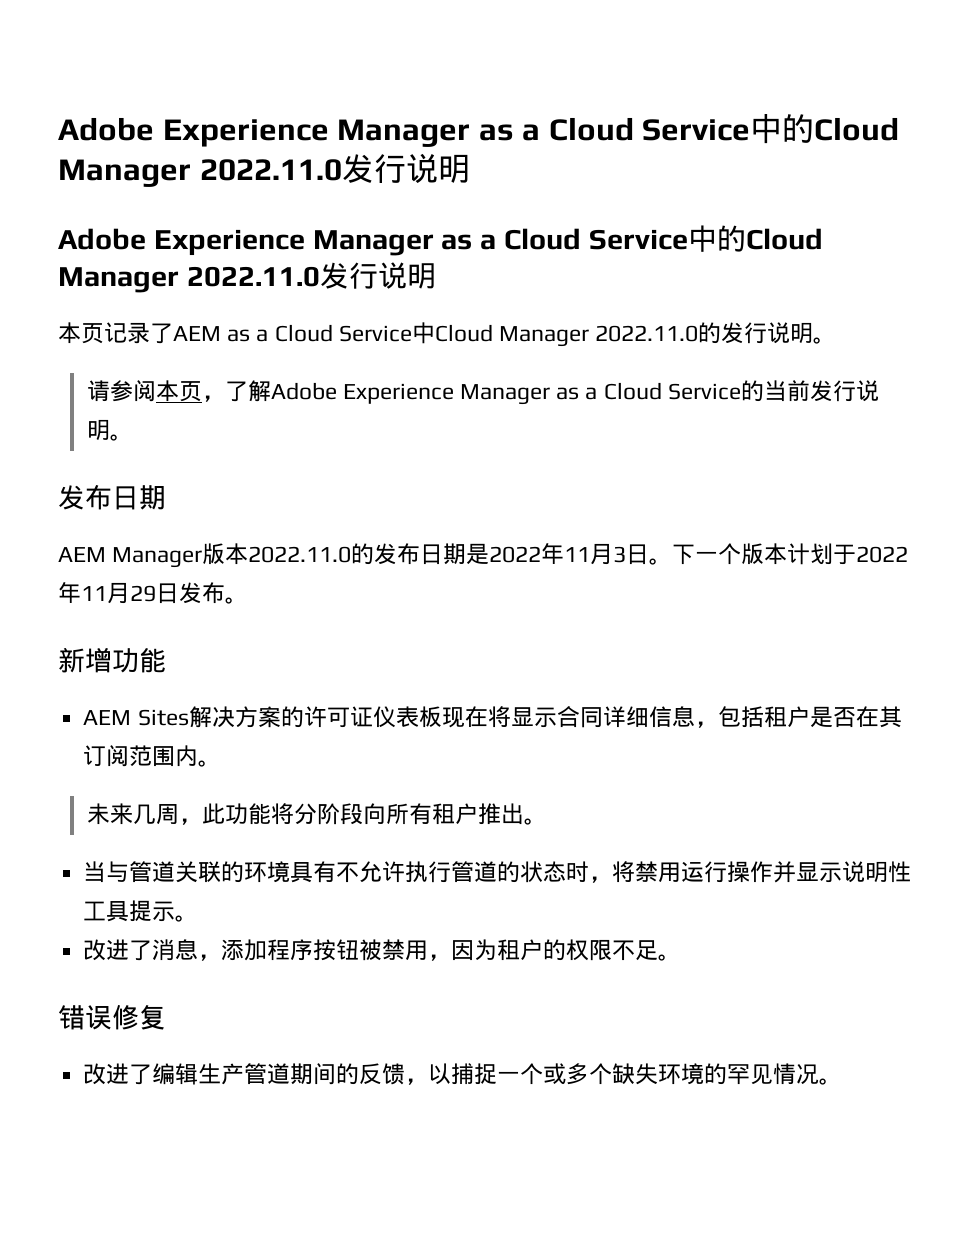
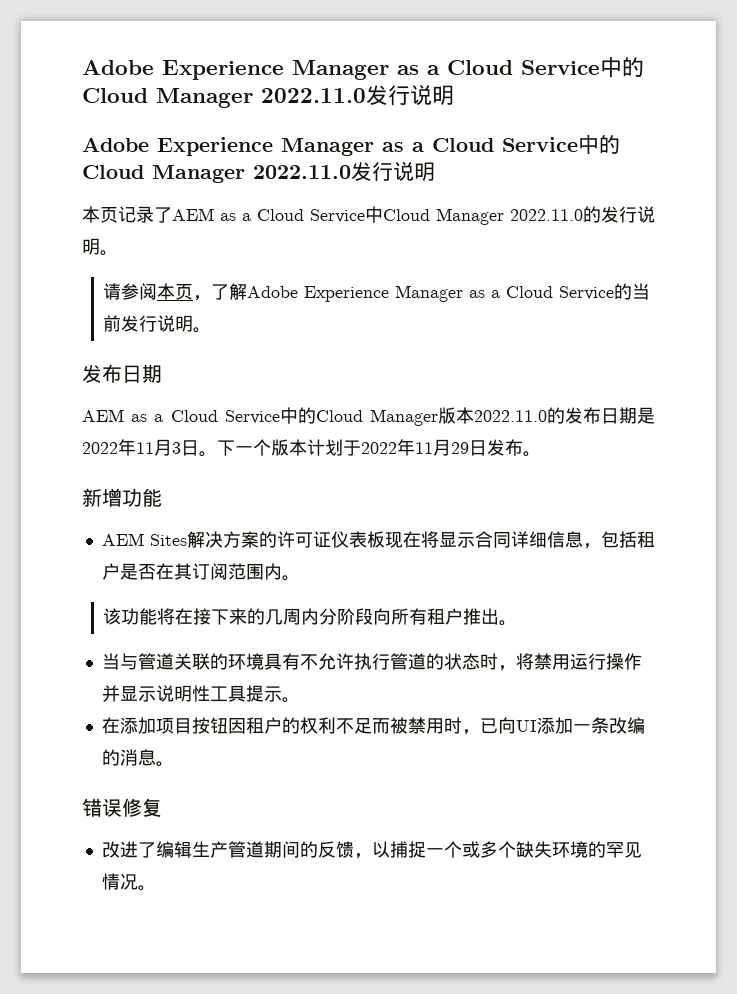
- AEM Manager版本2022.11.0的发布日期是2022年11月3日。
+ AEM as a Cloud Service中的Cloud Manager版本2022.11.0的发布日期是2022年11月3日。
- 未来几周，此功能将分阶段向所有租户推出。
+ 该功能将在接下来的几周内分阶段向所有租户推出。
- 改进了消息，添加程序按钮被禁用，因为租户的权限不足。
+ 在添加项目按钮因租户的权利不足而被禁用时，已向UI添加一条改编的消息。

